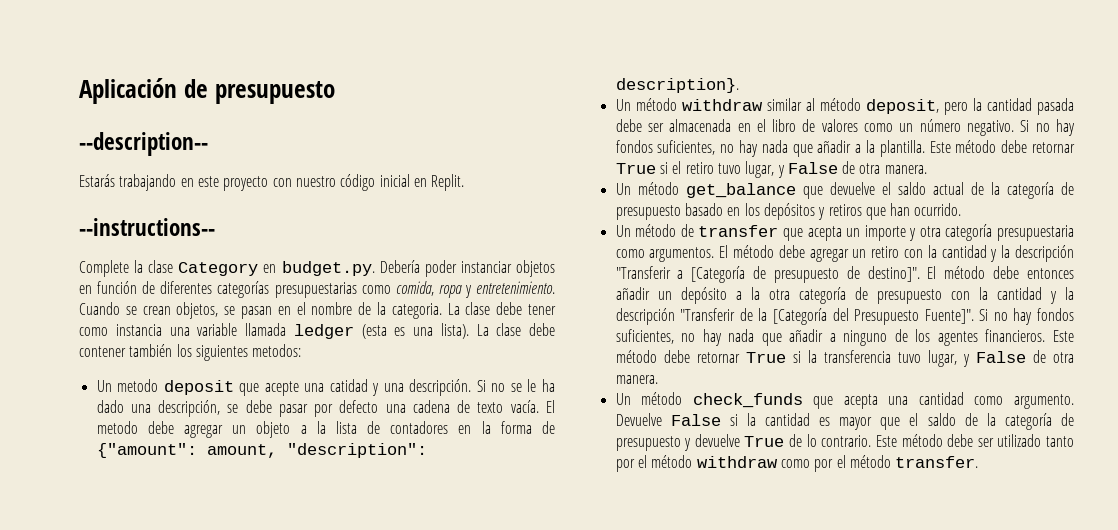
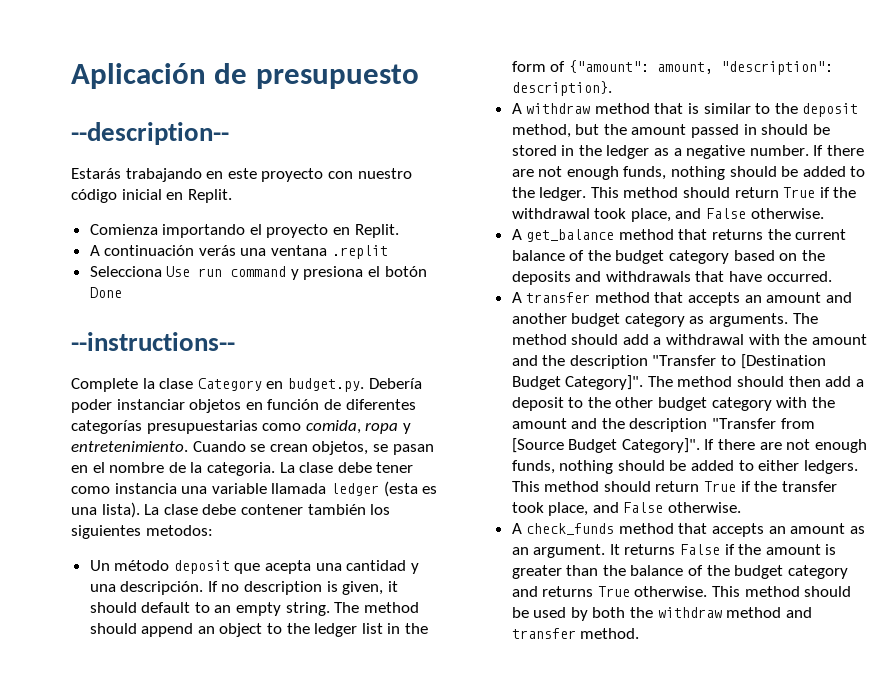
+ Comienza importando el proyecto en Replit.
+ A continuación verás una ventana .replit
+ Selecciona Use run command y presiona el botón Done
- Un metodo deposit que acepte una catidad y una descripción. Si no se le ha dado una descripción, se debe pasar por defecto una cadena de texto vacía. El metodo debe agregar un objeto a la lista de contadores en la forma de {"amount": amount, "description": description}.
- Un método withdraw similar al método deposit, pero la cantidad pasada debe ser almacenada en el libro de valores como un número negativo. Si no hay fondos suficientes, no hay nada que añadir a la plantilla. Este método debe retornar True si el retiro tuvo lugar, y False de otra manera.
- Un método get_balance que devuelve el saldo actual de la categoría de presupuesto basado en los depósitos y retiros que han ocurrido.
- Un método de transfer que acepta un importe y otra categoría presupuestaria como argumentos. El método debe agregar un retiro con la cantidad y la descripción "Transferir a [Categoría de presupuesto de destino]". El método debe entonces añadir un depósito a la otra categoría de presupuesto con la cantidad y la descripción "Transferir de la [Categoría del Presupuesto Fuente]". Si no hay fondos suficientes, no hay nada que añadir a ninguno de los agentes financieros. Este método debe retornar True si la transferencia tuvo lugar, y False de otra manera.
- Un método check_funds que acepta una cantidad como argumento. Devuelve False si la cantidad es mayor que el saldo de la categoría de presupuesto y devuelve True de lo contrario. Este método debe ser utilizado tanto por el método withdraw como por el método transfer.
+ Un método deposit que acepta una cantidad y una descripción. If no description is given, it should default to an empty string. The method should append an object to the ledger list in the form of {"amount": amount, "description": description}.
+ A withdraw method that is similar to the deposit method, but the amount passed in should be stored in the ledger as a negative number. If there are not enough funds, nothing should be added to the ledger. This method should return True if the withdrawal took place, and False otherwise.
+ A get_balance method that returns the current balance of the budget category based on the deposits and withdrawals that have occurred.
+ A transfer method that accepts an amount and another budget category as arguments. The method should add a withdrawal with the amount and the description "Transfer to [Destination Budget Category]". The method should then add a deposit to the other budget category with the amount and the description "Transfer from [Source Budget Category]". If there are not enough funds, nothing should be added to either ledgers. This method should return True if the transfer took place, and False otherwise.
+ A check_funds method that accepts an amount as an argument. It returns False if the amount is greater than the balance of the budget category and returns True otherwise. This method should be used by both the withdraw method and transfer method.

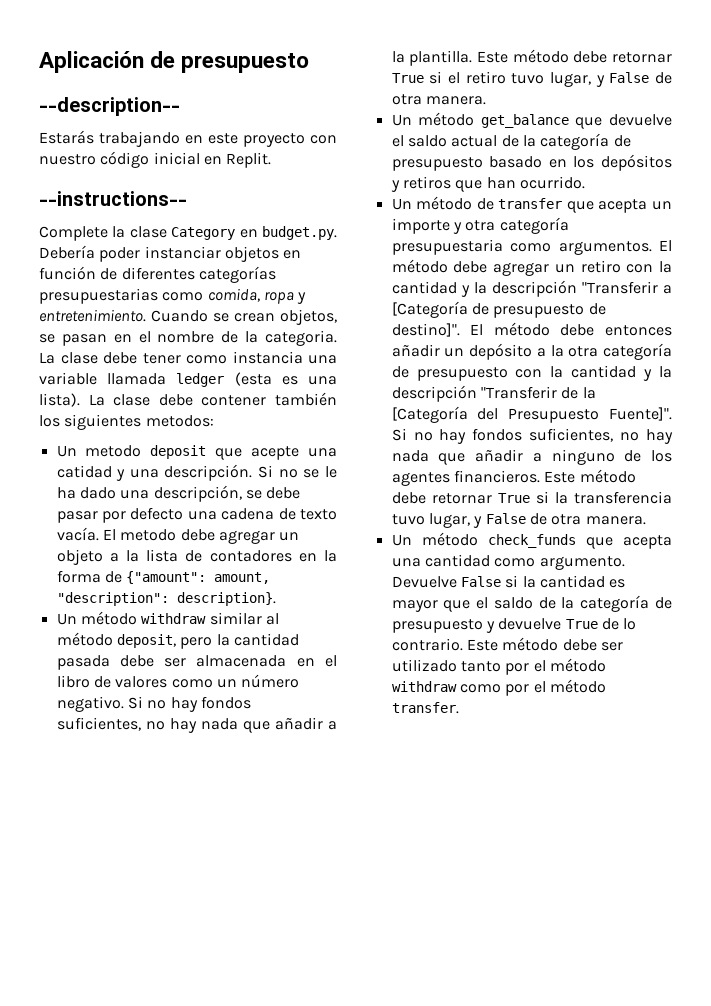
- Comienza importando el proyecto en Replit.
- A continuación verás una ventana .replit
- Selecciona Use run command y presiona el botón Done
- Un método deposit que acepta una cantidad y una descripción. If no description is given, it should default to an empty string. The method should append an object to the ledger list in the form of {"amount": amount, "description": description}.
- A withdraw method that is similar to the deposit method, but the amount passed in should be stored in the ledger as a negative number. If there are not enough funds, nothing should be added to the ledger. This method should return True if the withdrawal took place, and False otherwise.
- A get_balance method that returns the current balance of the budget category based on the deposits and withdrawals that have occurred.
- A transfer method that accepts an amount and another budget category as arguments. The method should add a withdrawal with the amount and the description "Transfer to [Destination Budget Category]". The method should then add a deposit to the other budget category with the amount and the description "Transfer from [Source Budget Category]". If there are not enough funds, nothing should be added to either ledgers. This method should return True if the transfer took place, and False otherwise.
- A check_funds method that accepts an amount as an argument. It returns False if the amount is greater than the balance of the budget category and returns True otherwise. This method should be used by both the withdraw method and transfer method.
+ Un metodo deposit que acepte una catidad y una descripción. Si no se le ha dado una descripción, se debe pasar por defecto una cadena de texto vacía. El metodo debe agregar un objeto a la lista de contadores en la forma de {"amount": amount, "description": description}.
+ Un método withdraw similar al método deposit, pero la cantidad pasada debe ser almacenada en el libro de valores como un número negativo. Si no hay fondos suficientes, no hay nada que añadir a la plantilla. Este método debe retornar True si el retiro tuvo lugar, y False de otra manera.
+ Un método get_balance que devuelve el saldo actual de la categoría de presupuesto basado en los depósitos y retiros que han ocurrido.
+ Un método de transfer que acepta un importe y otra categoría presupuestaria como argumentos. El método debe agregar un retiro con la cantidad y la descripción "Transferir a [Categoría de presupuesto de destino]". El método debe entonces añadir un depósito a la otra categoría de presupuesto con la cantidad y la descripción "Transferir de la [Categoría del Presupuesto Fuente]". Si no hay fondos suficientes, no hay nada que añadir a ninguno de los agentes financieros. Este método debe retornar True si la transferencia tuvo lugar, y False de otra manera.
+ Un método check_funds que acepta una cantidad como argumento. Devuelve False si la cantidad es mayor que el saldo de la categoría de presupuesto y devuelve True de lo contrario. Este método debe ser utilizado tanto por el método withdraw como por el método transfer.

